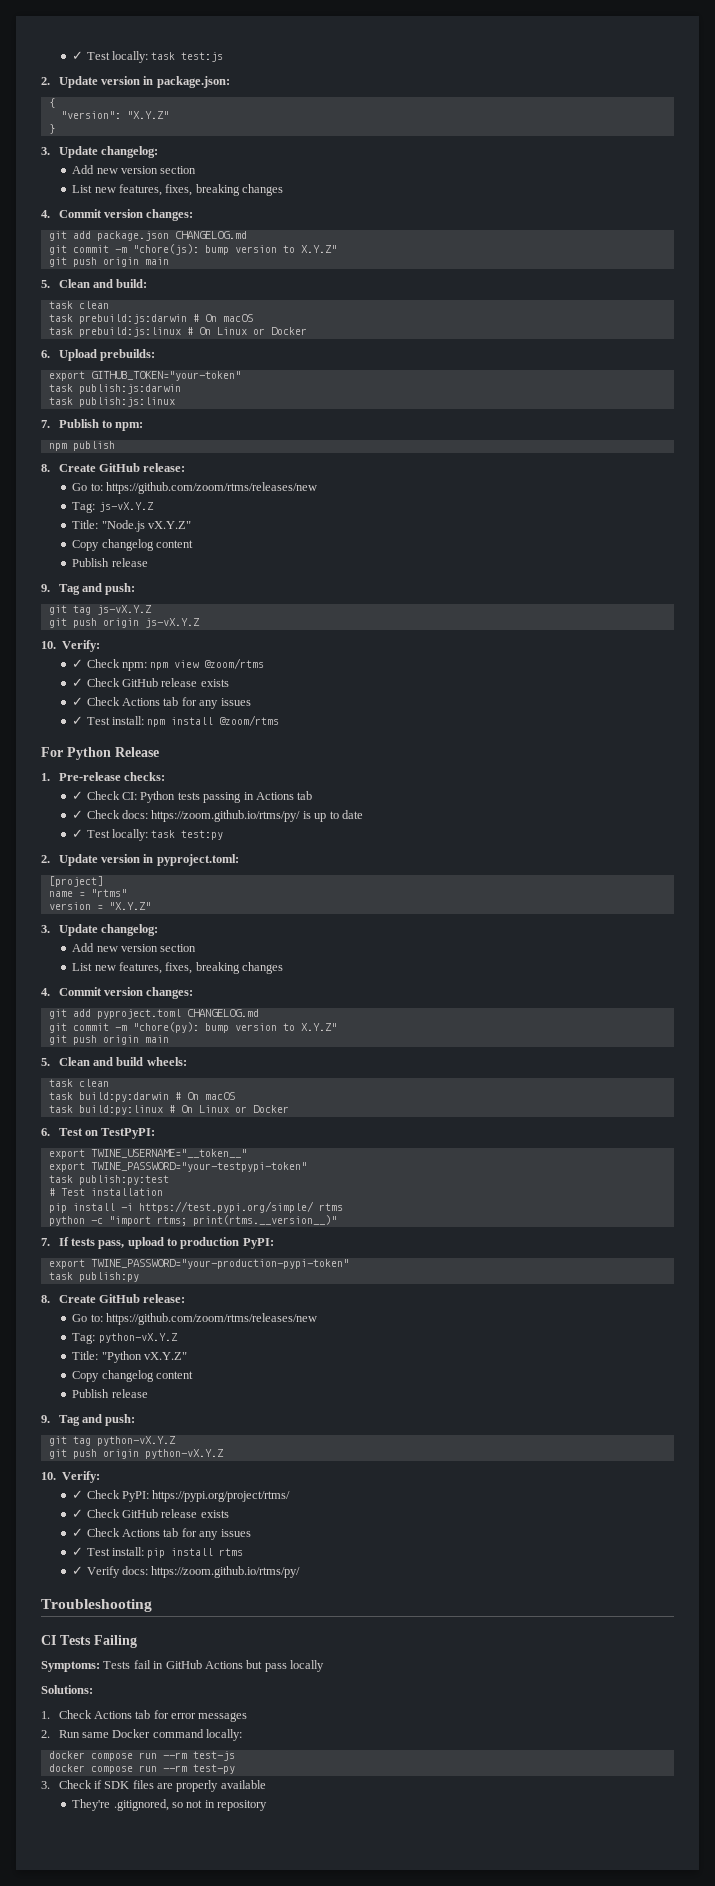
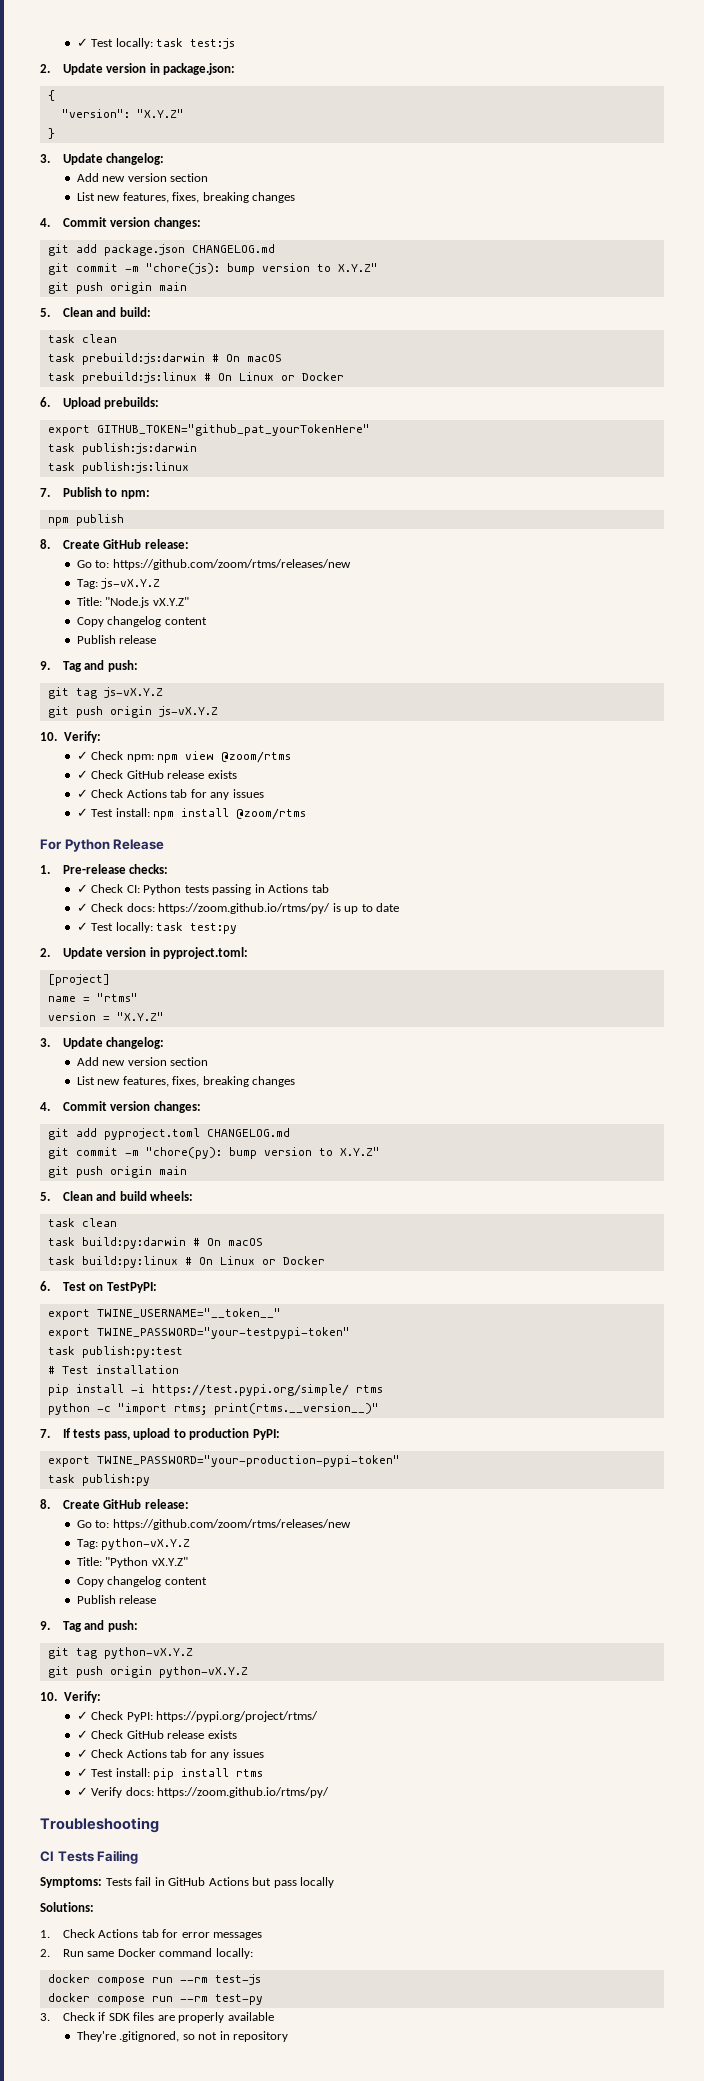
- export GITHUB_TOKEN="your-token"
+ export GITHUB_TOKEN="github_pat_yourTokenHere"

